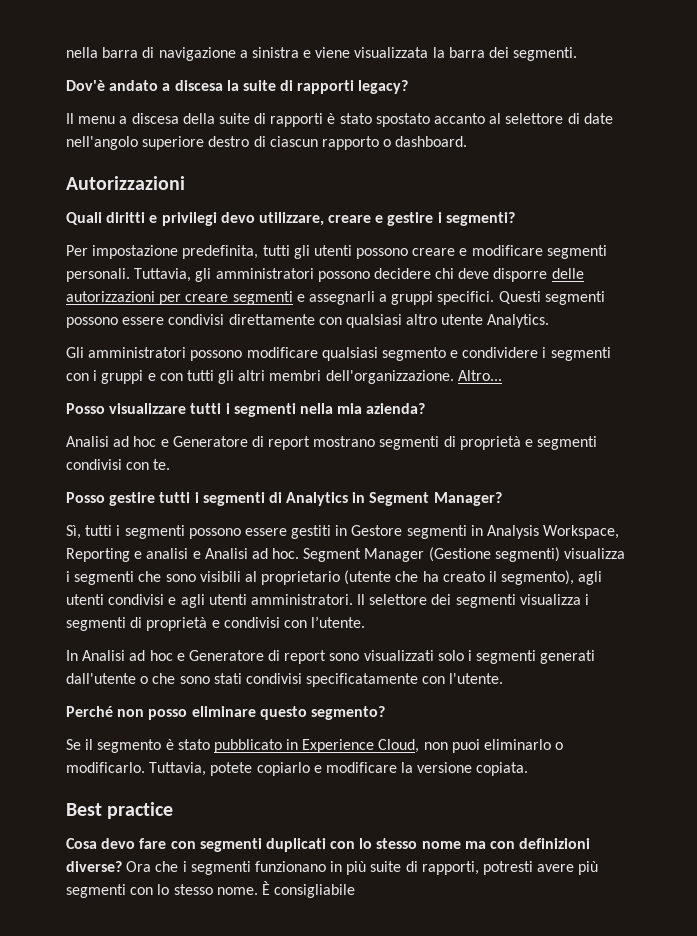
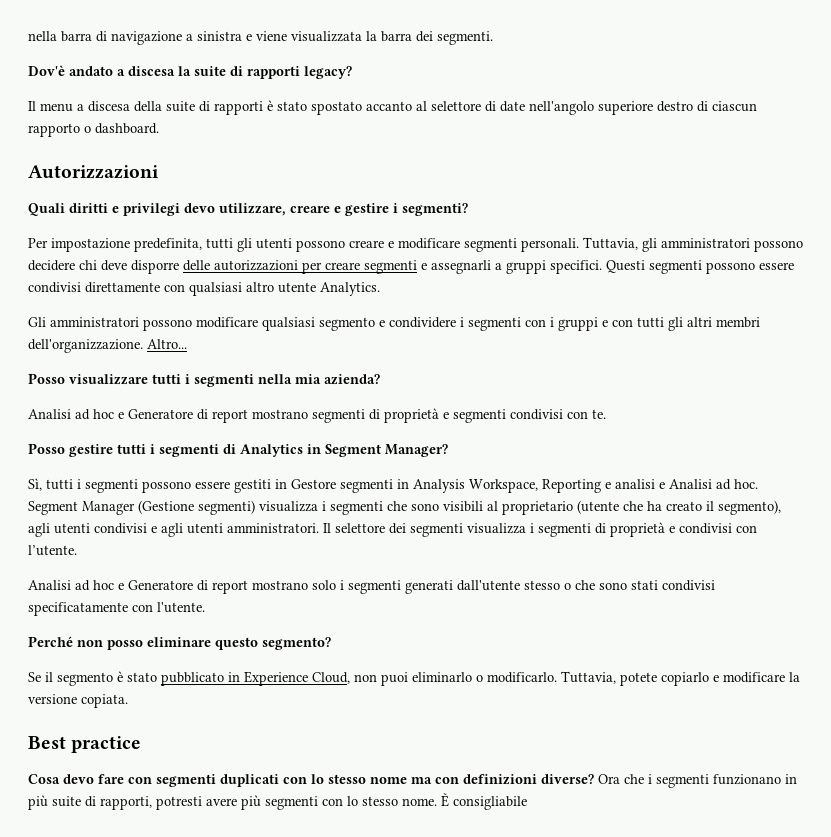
- In Analisi ad hoc e Generatore di report sono visualizzati solo i segmenti generati dall'utente o che sono stati condivisi specificatamente con l'utente.
+ Analisi ad hoc e Generatore di report mostrano solo i segmenti generati dall'utente stesso o che sono stati condivisi specificatamente con l'utente.

